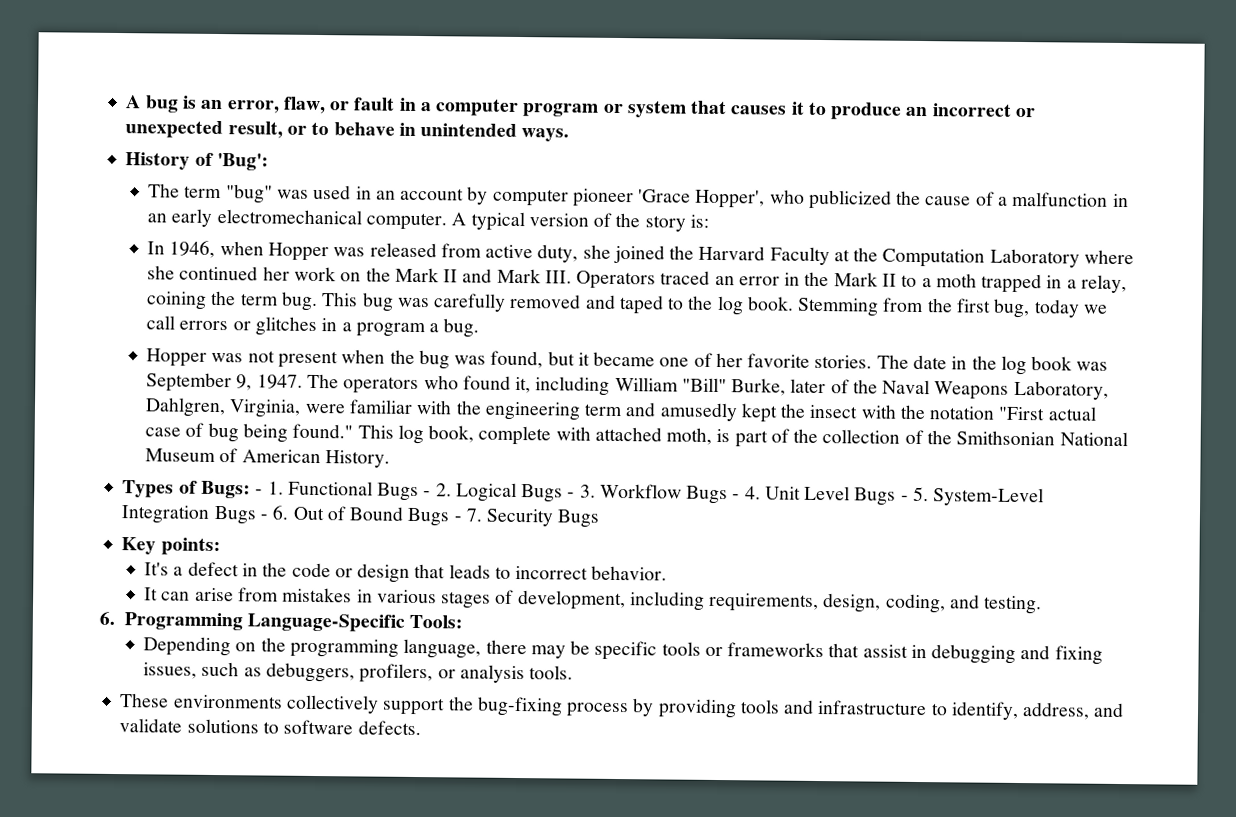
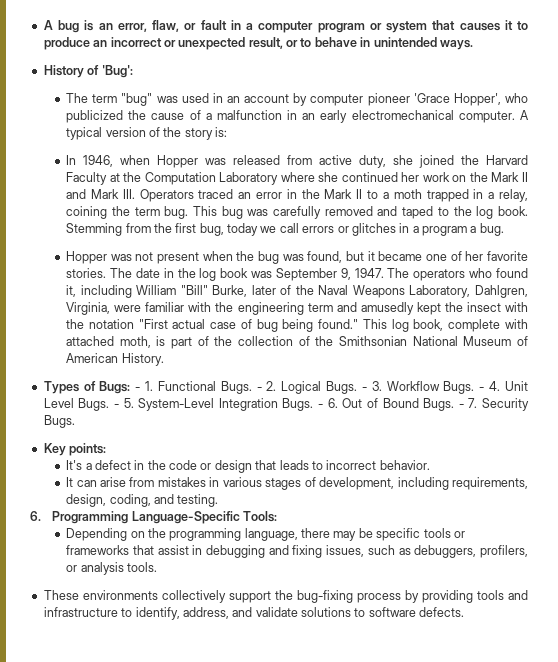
- Types of Bugs: - 1. Functional Bugs - 2. Logical Bugs - 3. Workflow Bugs - 4. Unit Level Bugs - 5. System-Level Integration Bugs - 6. Out of Bound Bugs - 7. Security Bugs
+ Types of Bugs: - 1. Functional Bugs. - 2. Logical Bugs. - 3. Workflow Bugs. - 4. Unit Level Bugs. - 5. System-Level Integration Bugs. - 6. Out of Bound Bugs. - 7. Security Bugs.

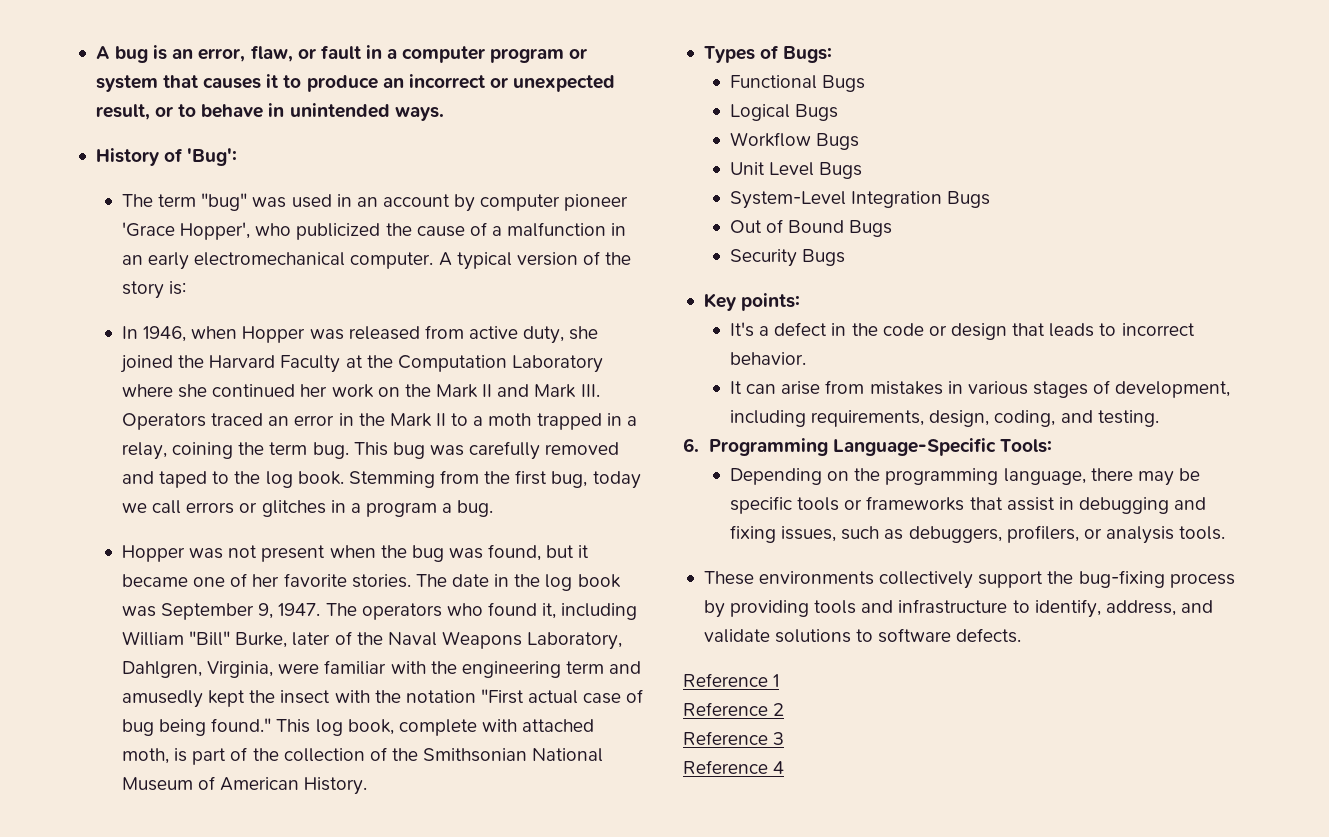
- Types of Bugs: - 1. Functional Bugs. - 2. Logical Bugs. - 3. Workflow Bugs. - 4. Unit Level Bugs. - 5. System-Level Integration Bugs. - 6. Out of Bound Bugs. - 7. Security Bugs.
+ Types of Bugs:
+ Functional Bugs
+ Logical Bugs
+ Workflow Bugs
+ Unit Level Bugs
+ System-Level Integration Bugs
+ Out of Bound Bugs
+ Security Bugs
+ Reference 1
+ Reference 2
+ Reference 3
+ Reference 4

